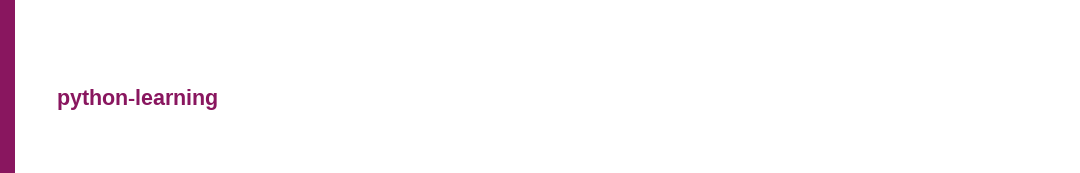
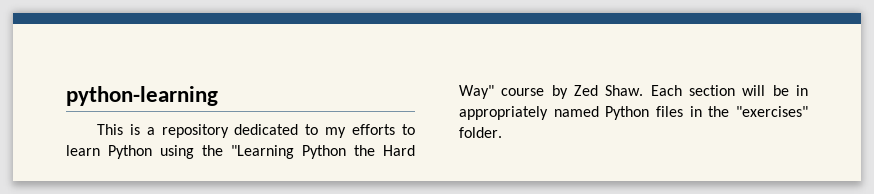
+ This is a repository dedicated to my efforts to learn Python using the "Learning Python the Hard Way" course by Zed Shaw. Each section will be in appropriately named Python files in the "exercises" folder.

